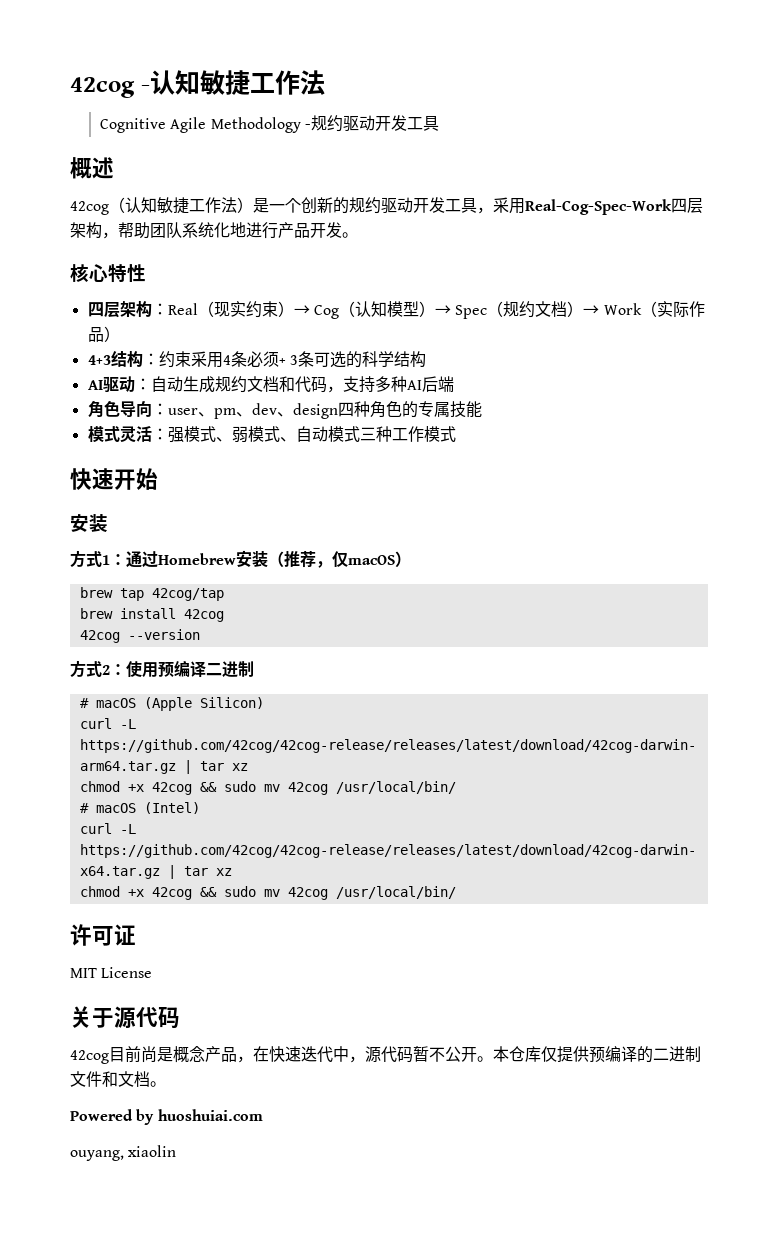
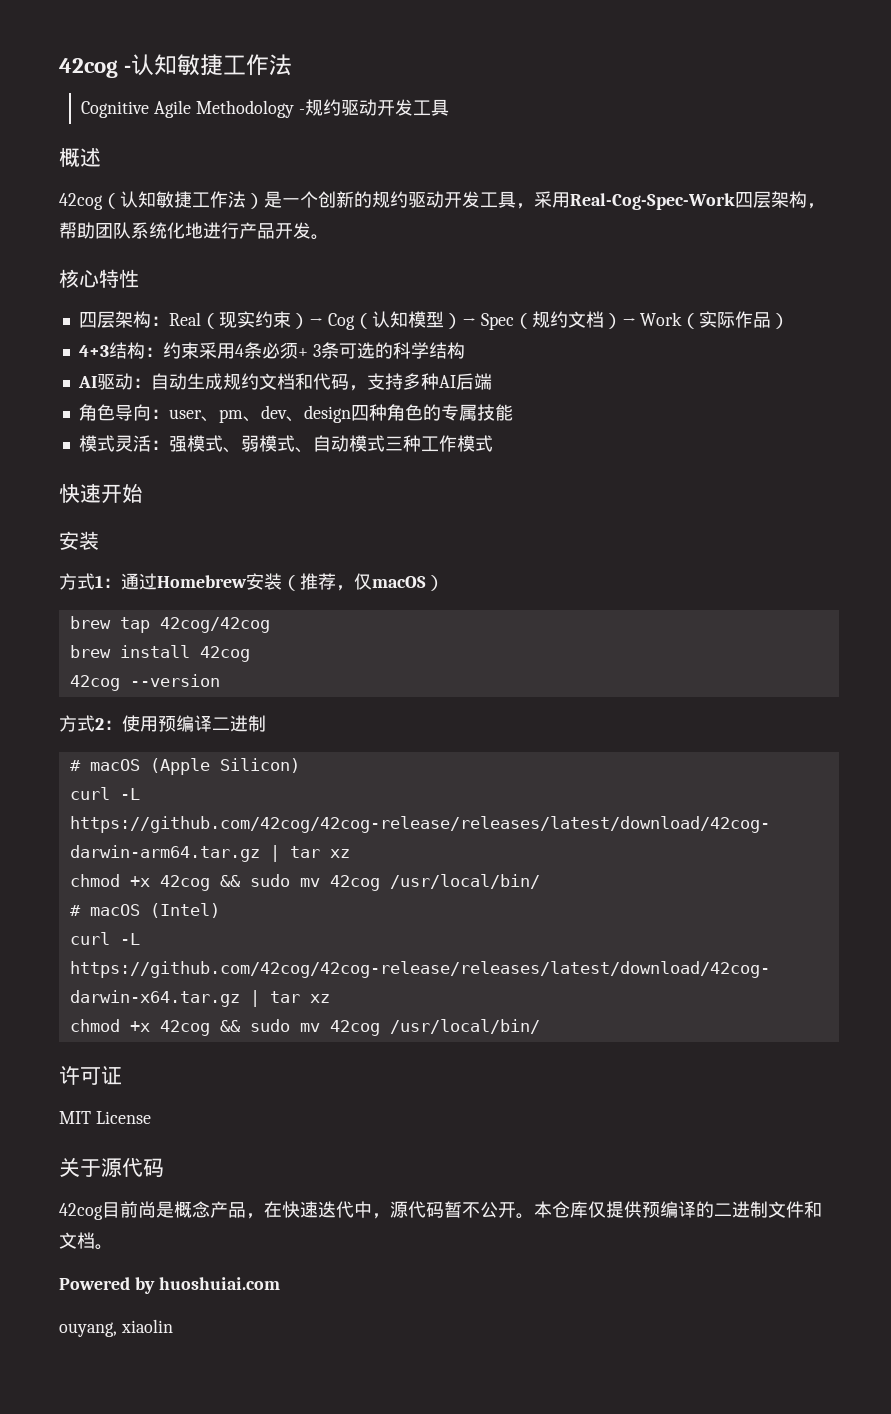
- brew tap 42cog/tap
+ brew tap 42cog/42cog

